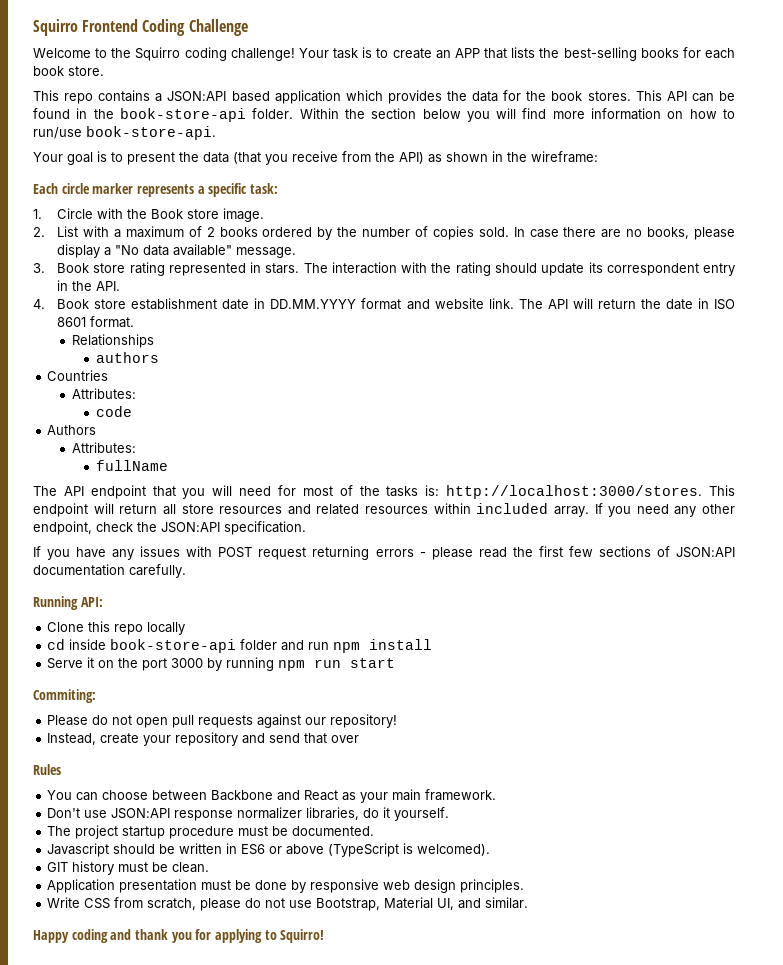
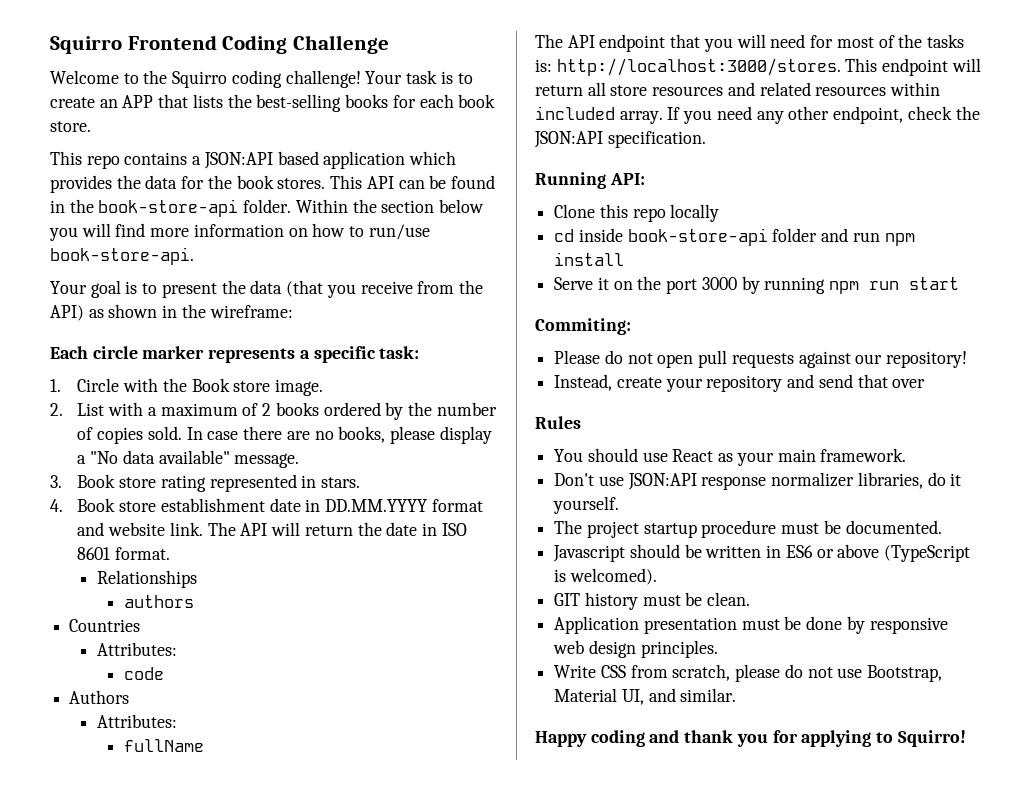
- The interaction with the rating should update its correspondent entry in the API.
- If you have any issues with POST request returning errors - please read the first few sections of JSON:API documentation carefully.
- You can choose between Backbone and React as your main framework.
+ You should use React as your main framework.

